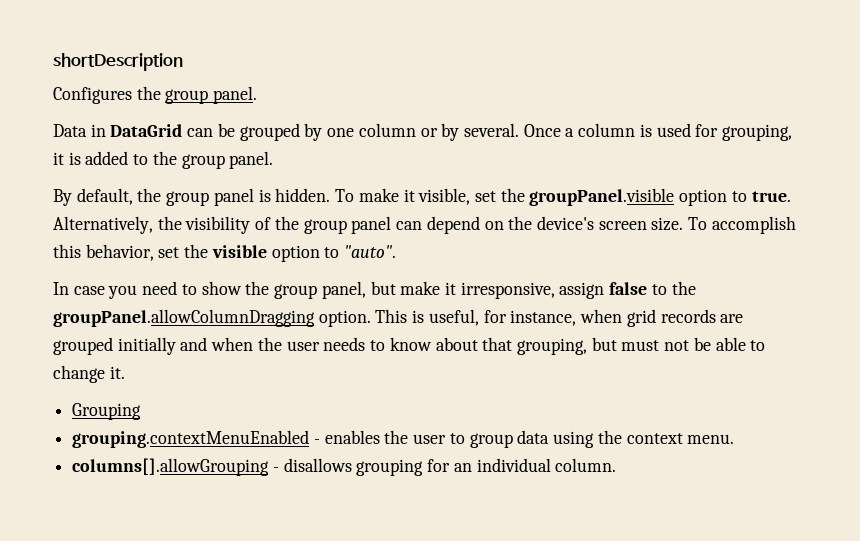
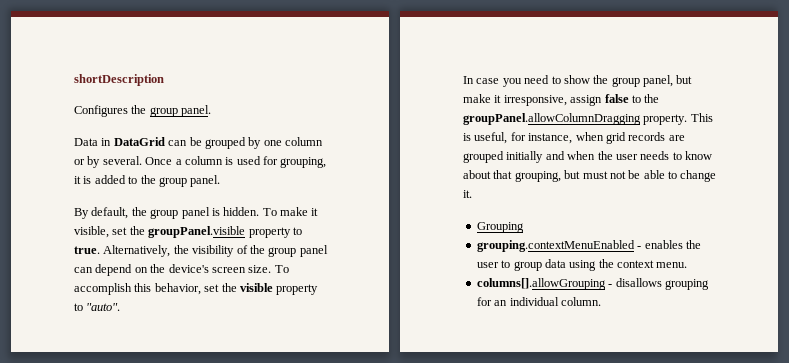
- To make it visible, set the groupPanel.visible option to true.
+ To make it visible, set the groupPanel.visible property to true.
- To accomplish this behavior, set the visible option to "auto".
+ To accomplish this behavior, set the visible property to "auto".
- In case you need to show the group panel, but make it irresponsive, assign false to the groupPanel.allowColumnDragging option.
+ In case you need to show the group panel, but make it irresponsive, assign false to the groupPanel.allowColumnDragging property.

